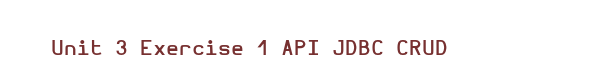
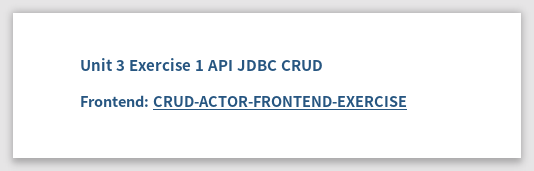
+ Frontend: CRUD-ACTOR-FRONTEND-EXERCISE

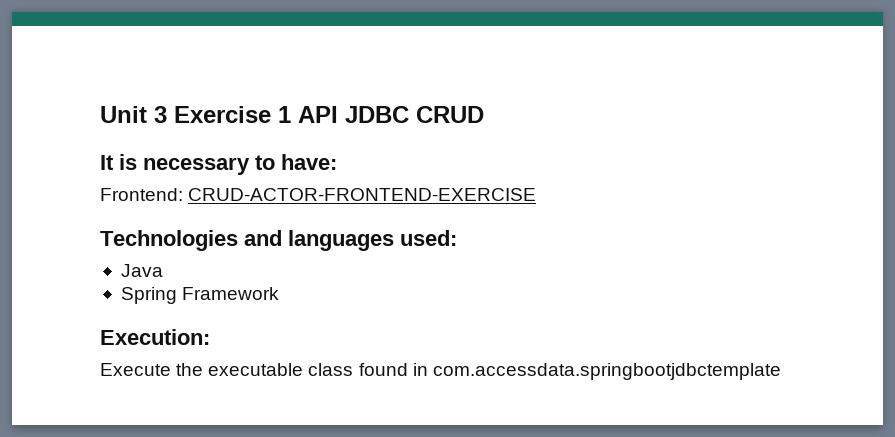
+ It is necessary to have:
  Frontend: CRUD-ACTOR-FRONTEND-EXERCISE
+ Technologies and languages used:
+ Java
+ Spring Framework
+ Execution:
+ Execute the executable class found in com.accessdata.springbootjdbctemplate

